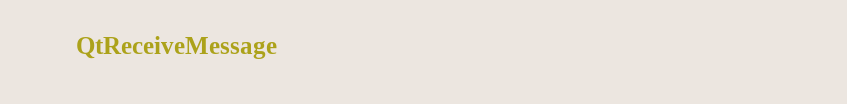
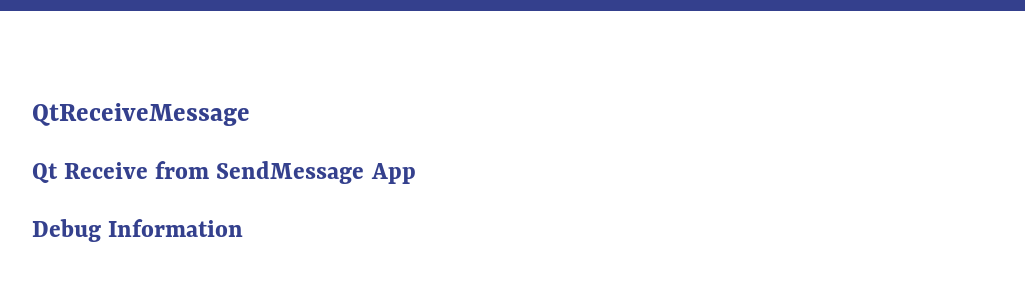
+ Qt Receive from SendMessage App
+ Debug Information

